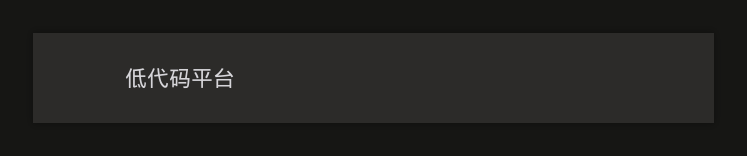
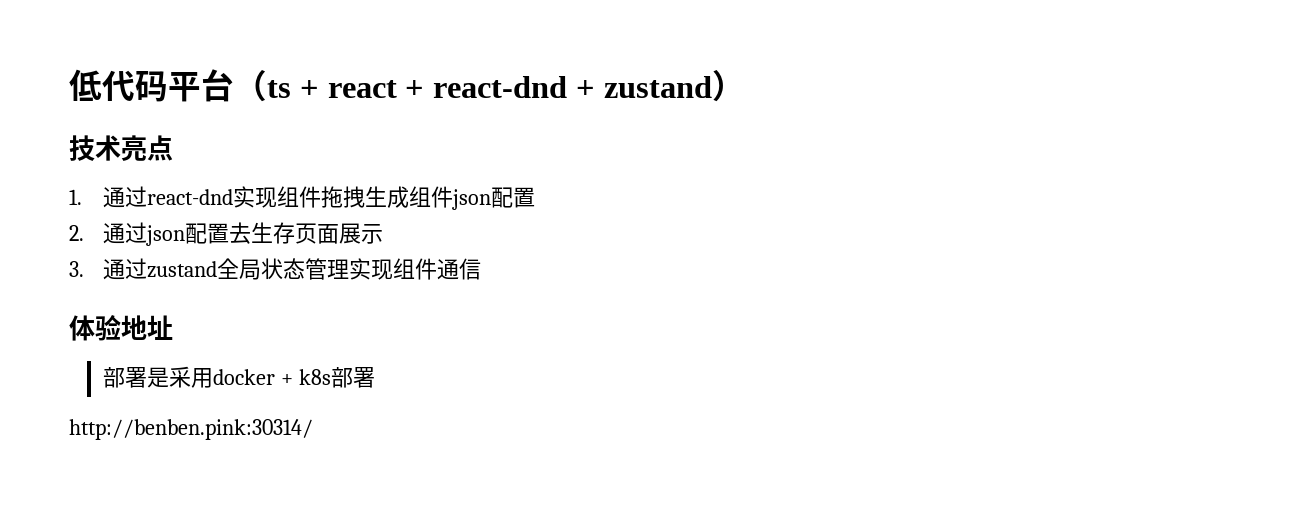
- 低代码平台
+ 低代码平台（ts + react + react-dnd + zustand）
+ 技术亮点
+ 1.通过react-dnd实现组件拖拽生成组件json配置
+ 2.通过json配置去生存页面展示
+ 3.通过zustand全局状态管理实现组件通信
+ 体验地址
+ 部署是采用docker + k8s部署
+ http://benben.pink:30314/

